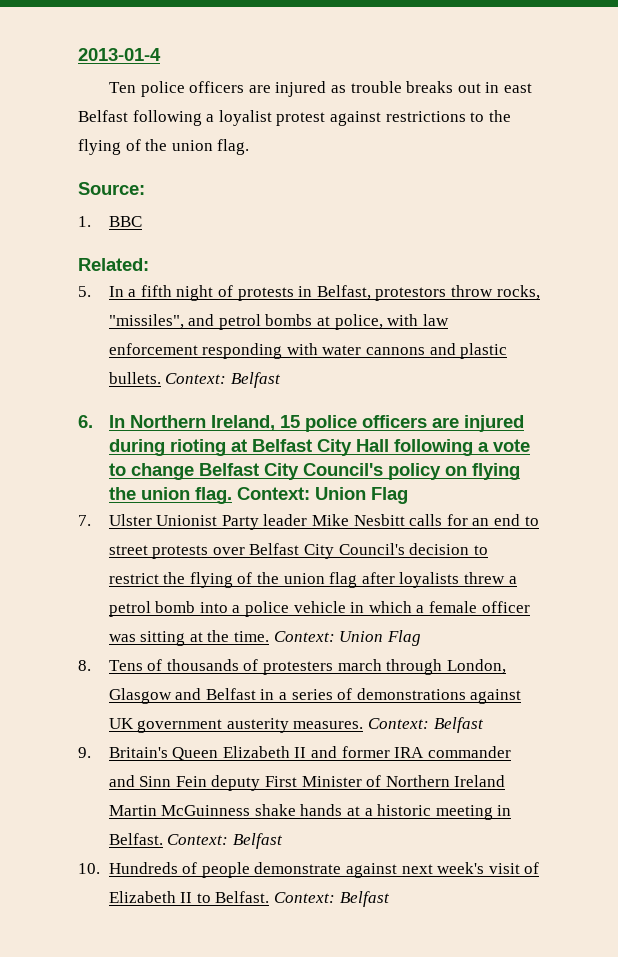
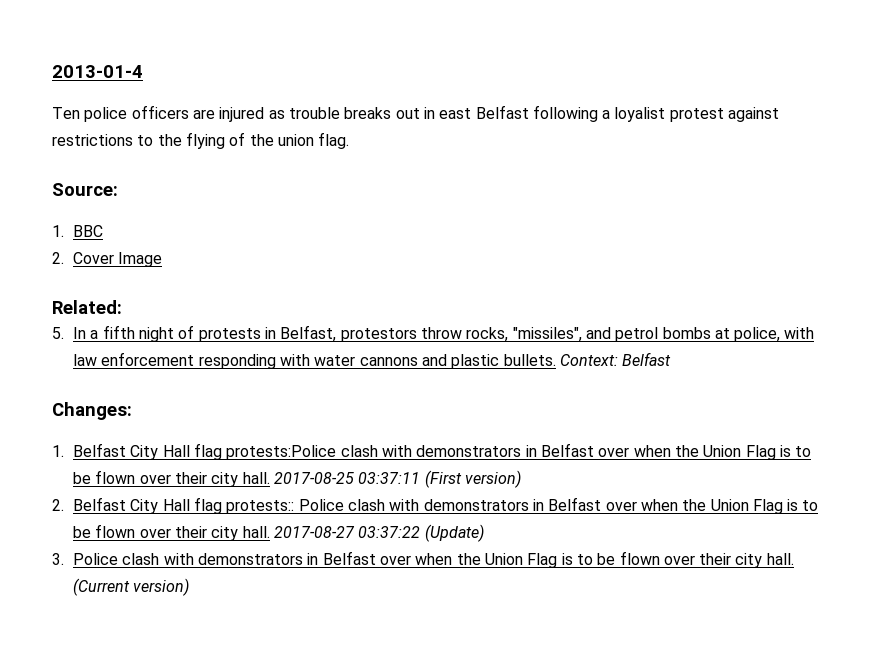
+ 2. Cover Image
- 6. In Northern Ireland, 15 police officers are injured during rioting at Belfast City Hall following a vote to change Belfast City Council's policy on flying the union flag. Context: Union Flag
- 7. Ulster Unionist Party leader Mike Nesbitt calls for an end to street protests over Belfast City Council's decision to restrict the flying of the union flag after loyalists threw a petrol bomb into a police vehicle in which a female officer was sitting at the time. Context: Union Flag
- 8. Tens of thousands of protesters march through London, Glasgow and Belfast in a series of demonstrations against UK government austerity measures. Context: Belfast
- 9. Britain's Queen Elizabeth II and former IRA commander and Sinn Fein deputy First Minister of Northern Ireland Martin McGuinness shake hands at a historic meeting in Belfast. Context: Belfast
- 10. Hundreds of people demonstrate against next week's visit of Elizabeth II to Belfast. Context: Belfast
+ Changes:
+ 1. Belfast City Hall flag protests:Police clash with demonstrators in Belfast over when the Union Flag is to be flown over their city hall. 2017-08-25 03:37:11 (First version)
+ 2. Belfast City Hall flag protests:: Police clash with demonstrators in Belfast over when the Union Flag is to be flown over their city hall. 2017-08-27 03:37:22 (Update)
+ 3. Police clash with demonstrators in Belfast over when the Union Flag is to be flown over their city hall. (Current version)

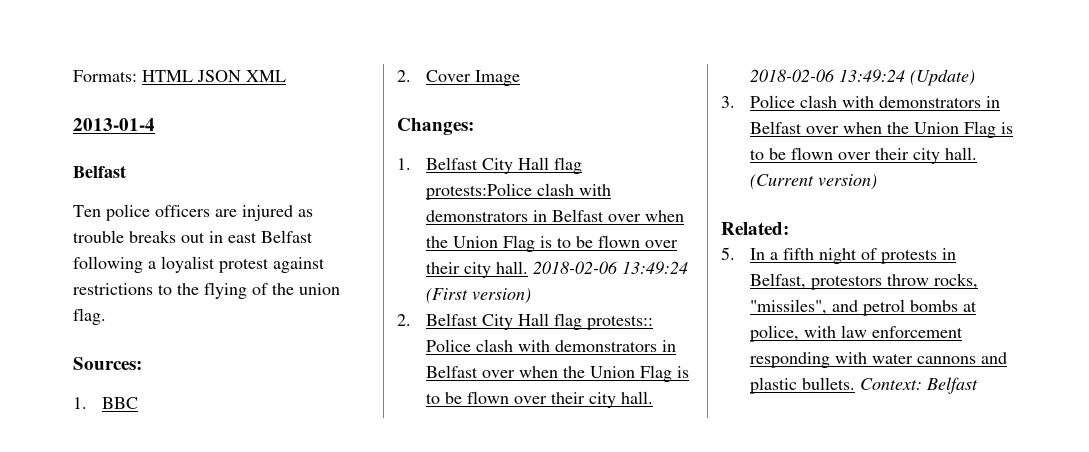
+ Formats: HTML JSON XML
  2013-01-4
+ Belfast
- Source:
+ Sources:
+ Changes:
+ 1. Belfast City Hall flag protests:Police clash with demonstrators in Belfast over when the Union Flag is to be flown over their city hall. 2018-02-06 13:49:24 (First version)
+ 2. Belfast City Hall flag protests:: Police clash with demonstrators in Belfast over when the Union Flag is to be flown over their city hall. 2018-02-06 13:49:24 (Update)
+ 3. Police clash with demonstrators in Belfast over when the Union Flag is to be flown over their city hall. (Current version)
- Changes:
- 1. Belfast City Hall flag protests:Police clash with demonstrators in Belfast over when the Union Flag is to be flown over their city hall. 2017-08-25 03:37:11 (First version)
- 2. Belfast City Hall flag protests:: Police clash with demonstrators in Belfast over when the Union Flag is to be flown over their city hall. 2017-08-27 03:37:22 (Update)
- 3. Police clash with demonstrators in Belfast over when the Union Flag is to be flown over their city hall. (Current version)

